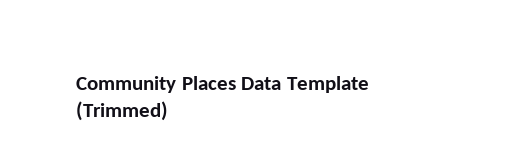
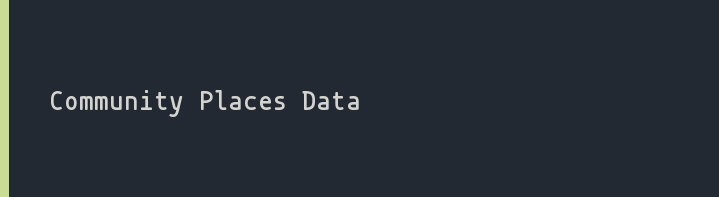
- Community Places Data Template (Trimmed)
+ Community Places Data

